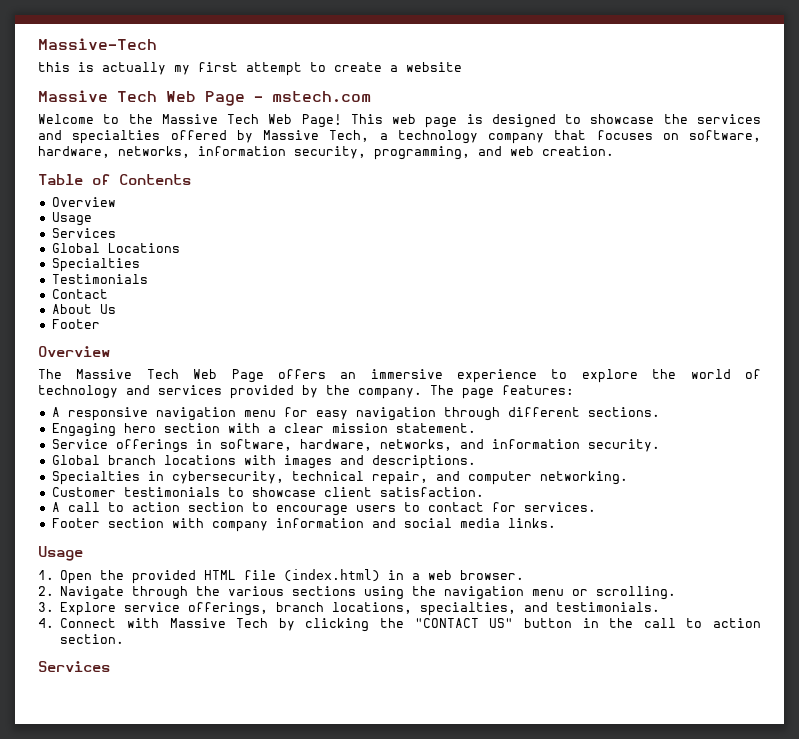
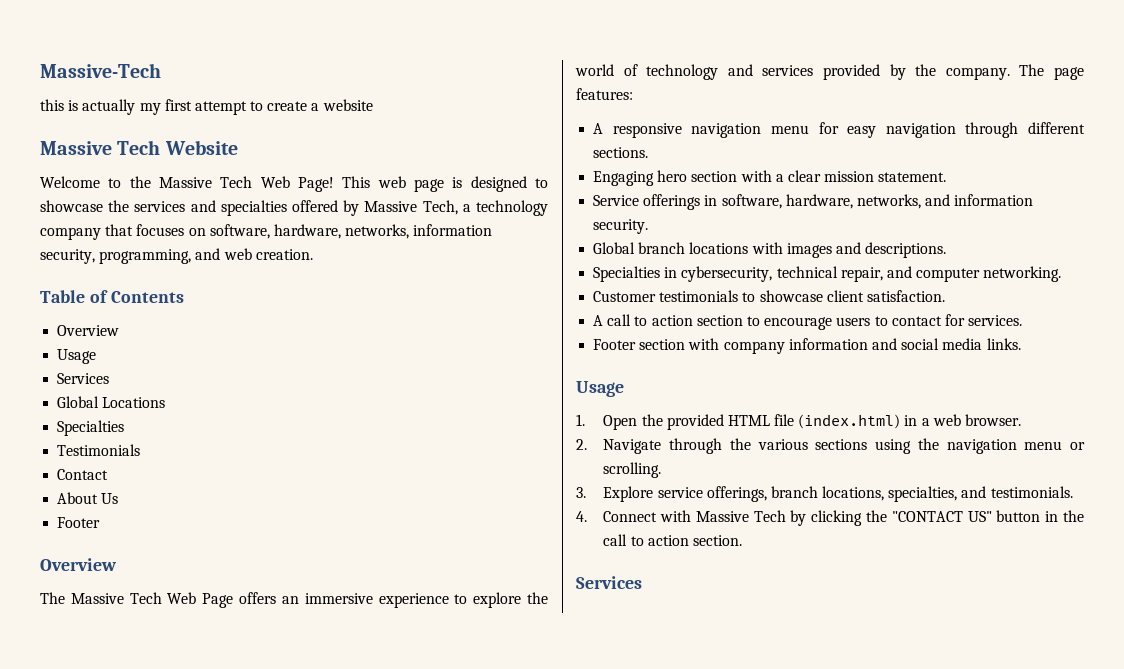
- Massive Tech Web Page - mstech.com
+ Massive Tech Website

